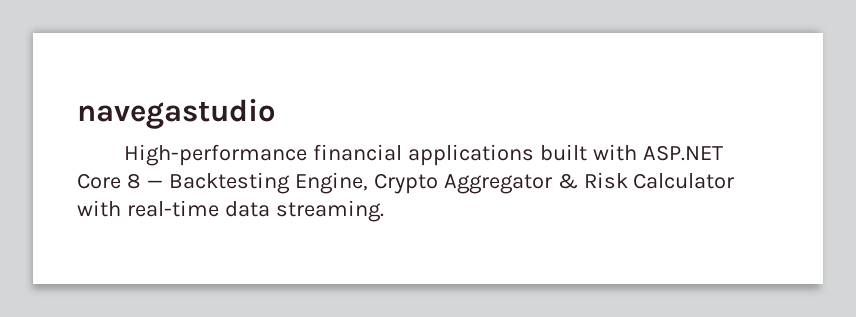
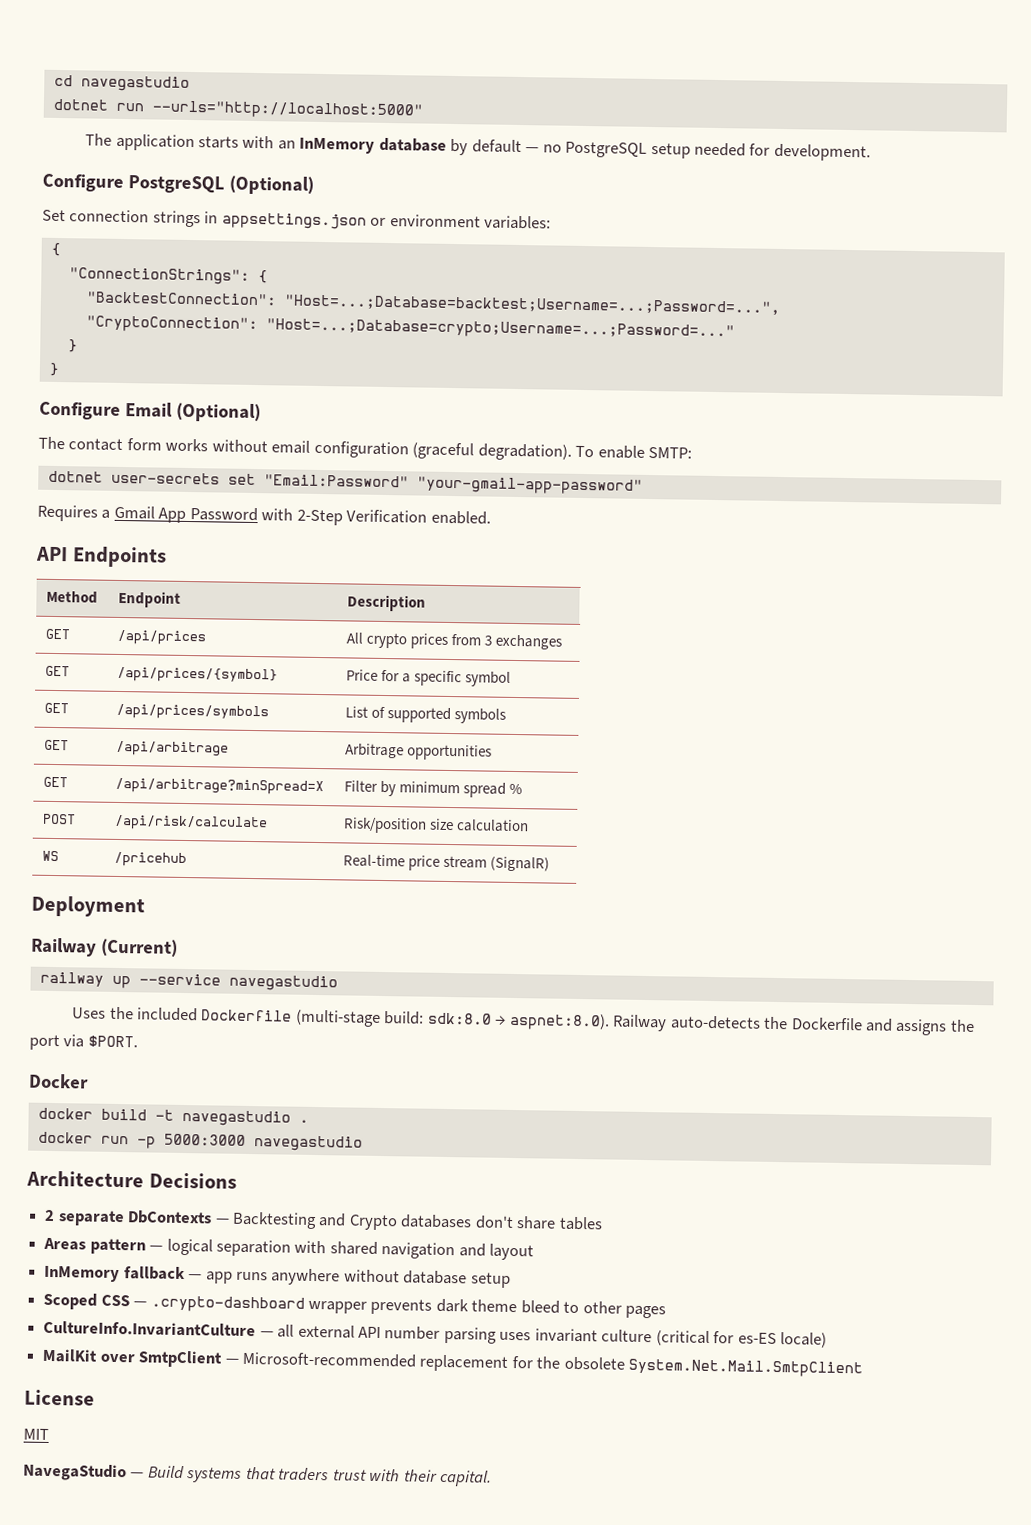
- navegastudio
- High-performance financial applications built with ASP.NET Core 8 — Backtesting Engine, Crypto Aggregator & Risk Calculator with real-time data streaming.
+ cd navegastudio
+ dotnet run --urls="http://localhost:5000"
+ The application starts with an InMemory database by default — no PostgreSQL setup needed for development.
+ Configure PostgreSQL (Optional)
+ Set connection strings in appsettings.json or environment variables:
+ {
+ "ConnectionStrings": {
+ "BacktestConnection": "Host=...;Database=backtest;Username=...;Password=...",
+ "CryptoConnection": "Host=...;Database=crypto;Username=...;Password=..."
+ }
+ }
+ Configure Email (Optional)
+ The contact form works without email configuration (graceful degradation). To enable SMTP:
+ dotnet user-secrets set "Email:Password" "your-gmail-app-password"
+ Requires a Gmail App Password with 2-Step Verification enabled.
+ API Endpoints
+ Method | Endpoint | Description
+ GET | /api/prices | All crypto prices from 3 exchanges
+ GET | /api/prices/{symbol} | Price for a specific symbol
+ GET | /api/prices/symbols | List of supported symbols
+ GET | /api/arbitrage | Arbitrage opportunities
+ GET | /api/arbitrage?minSpread=X | Filter by minimum spread %
+ POST | /api/risk/calculate | Risk/position size calculation
+ WS | /pricehub | Real-time price stream (SignalR)
+ Deployment
+ Railway (Current)
+ railway up --service navegastudio
+ Uses the included Dockerfile (multi-stage build: sdk:8.0 → aspnet:8.0). Railway auto-detects the Dockerfile and assigns the port via $PORT.
+ Docker
+ docker build -t navegastudio .
+ docker run -p 5000:3000 navegastudio
+ Architecture Decisions
+ 2 separate DbContexts — Backtesting and Crypto databases don't share tables
+ Areas pattern — logical separation with shared navigation and layout
+ InMemory fallback — app runs anywhere without database setup
+ Scoped CSS — .crypto-dashboard wrapper prevents dark theme bleed to other pages
+ CultureInfo.InvariantCulture — all external API number parsing uses invariant culture (critical for es-ES locale)
+ MailKit over SmtpClient — Microsoft-recommended replacement for the obsolete System.Net.Mail.SmtpClient
+ License
+ MIT
+ NavegaStudio — Build systems that traders trust with their capital.

